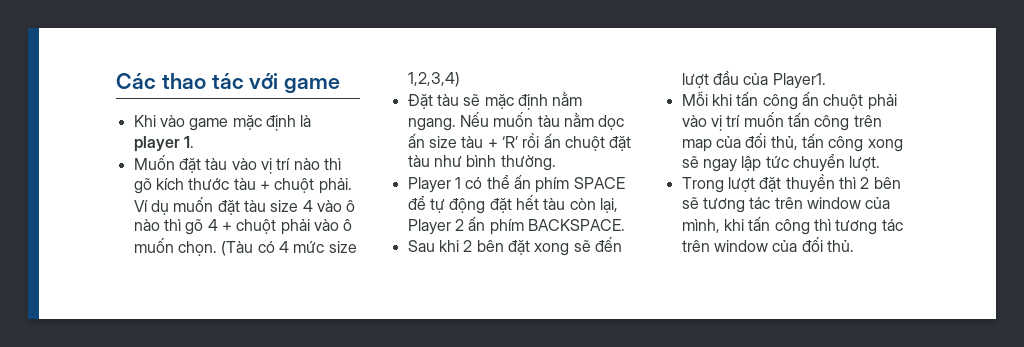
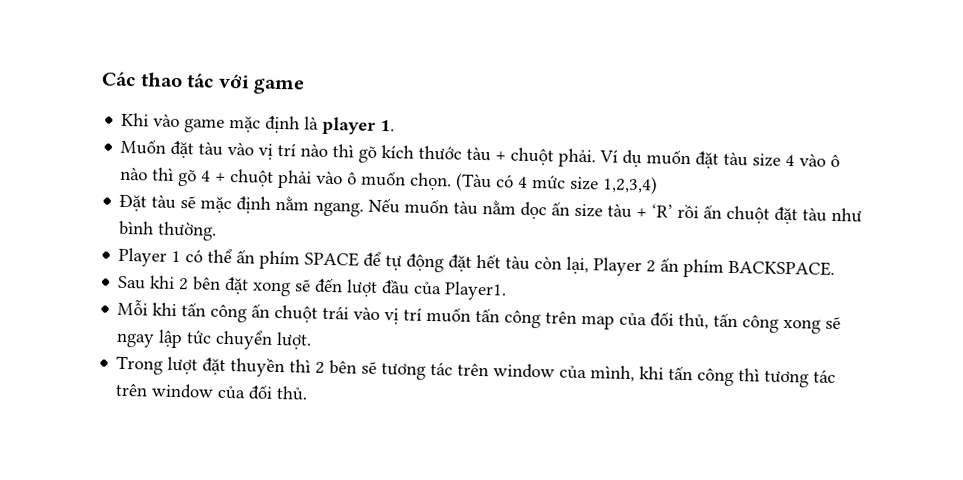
- Mỗi khi tấn công ấn chuột phải vào vị trí muốn tấn công trên map của đối thủ, tấn công xong sẽ ngay lập tức chuyển lượt.
+ Mỗi khi tấn công ấn chuột trái vào vị trí muốn tấn công trên map của đối thủ, tấn công xong sẽ ngay lập tức chuyển lượt.

